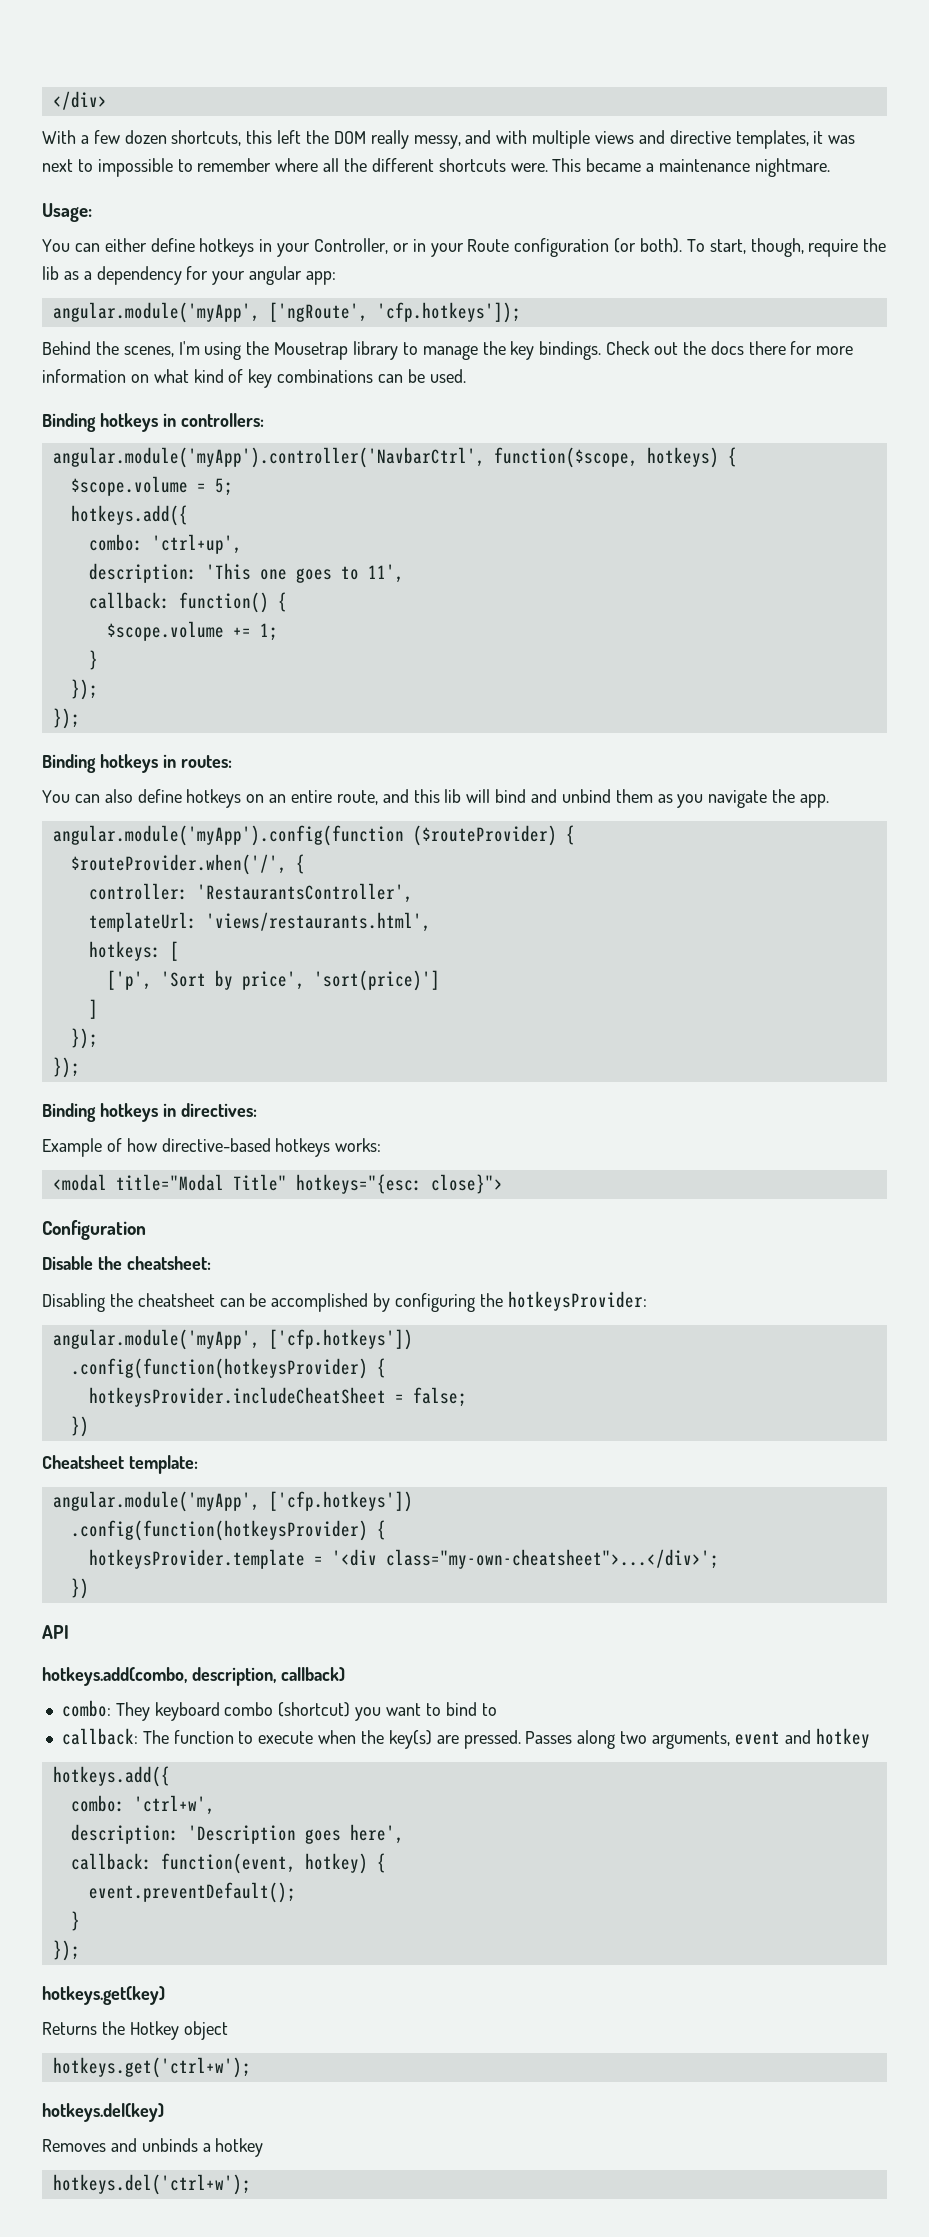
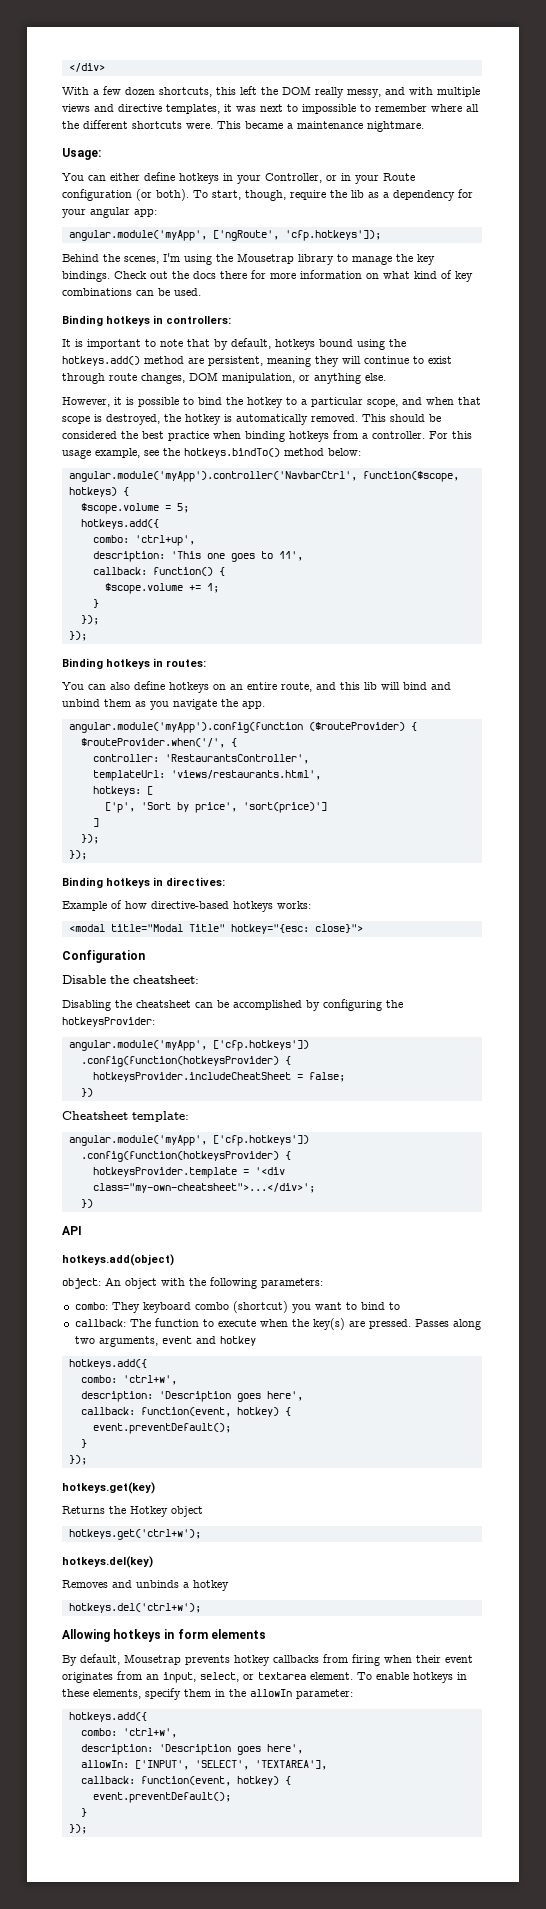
+ It is important to note that by default, hotkeys bound using the hotkeys.add() method are persistent, meaning they will continue to exist through route changes, DOM manipulation, or anything else.
+ However, it is possible to bind the hotkey to a particular scope, and when that scope is destroyed, the hotkey is automatically removed. This should be considered the best practice when binding hotkeys from a controller. For this usage example, see the hotkeys.bindTo() method below:
- <modal title="Modal Title" hotkeys="{esc: close}">
+ <modal title="Modal Title" hotkey="{esc: close}">
- hotkeys.add(combo, description, callback)
+ hotkeys.add(object)
+ object: An object with the following parameters:
+ Allowing hotkeys in form elements
+ By default, Mousetrap prevents hotkey callbacks from firing when their event originates from an input, select, or textarea element. To enable hotkeys in these elements, specify them in the allowIn parameter:
+ hotkeys.add({
+ combo: 'ctrl+w',
+ description: 'Description goes here',
+ allowIn: ['INPUT', 'SELECT', 'TEXTAREA'],
+ callback: function(event, hotkey) {
+ event.preventDefault();
+ }
+ });

